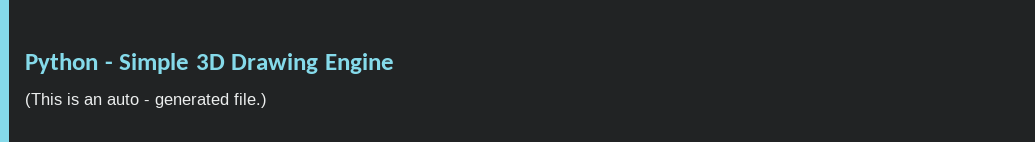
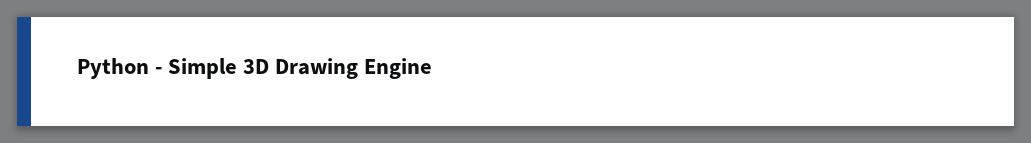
- (This is an auto - generated file.)

